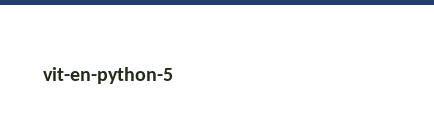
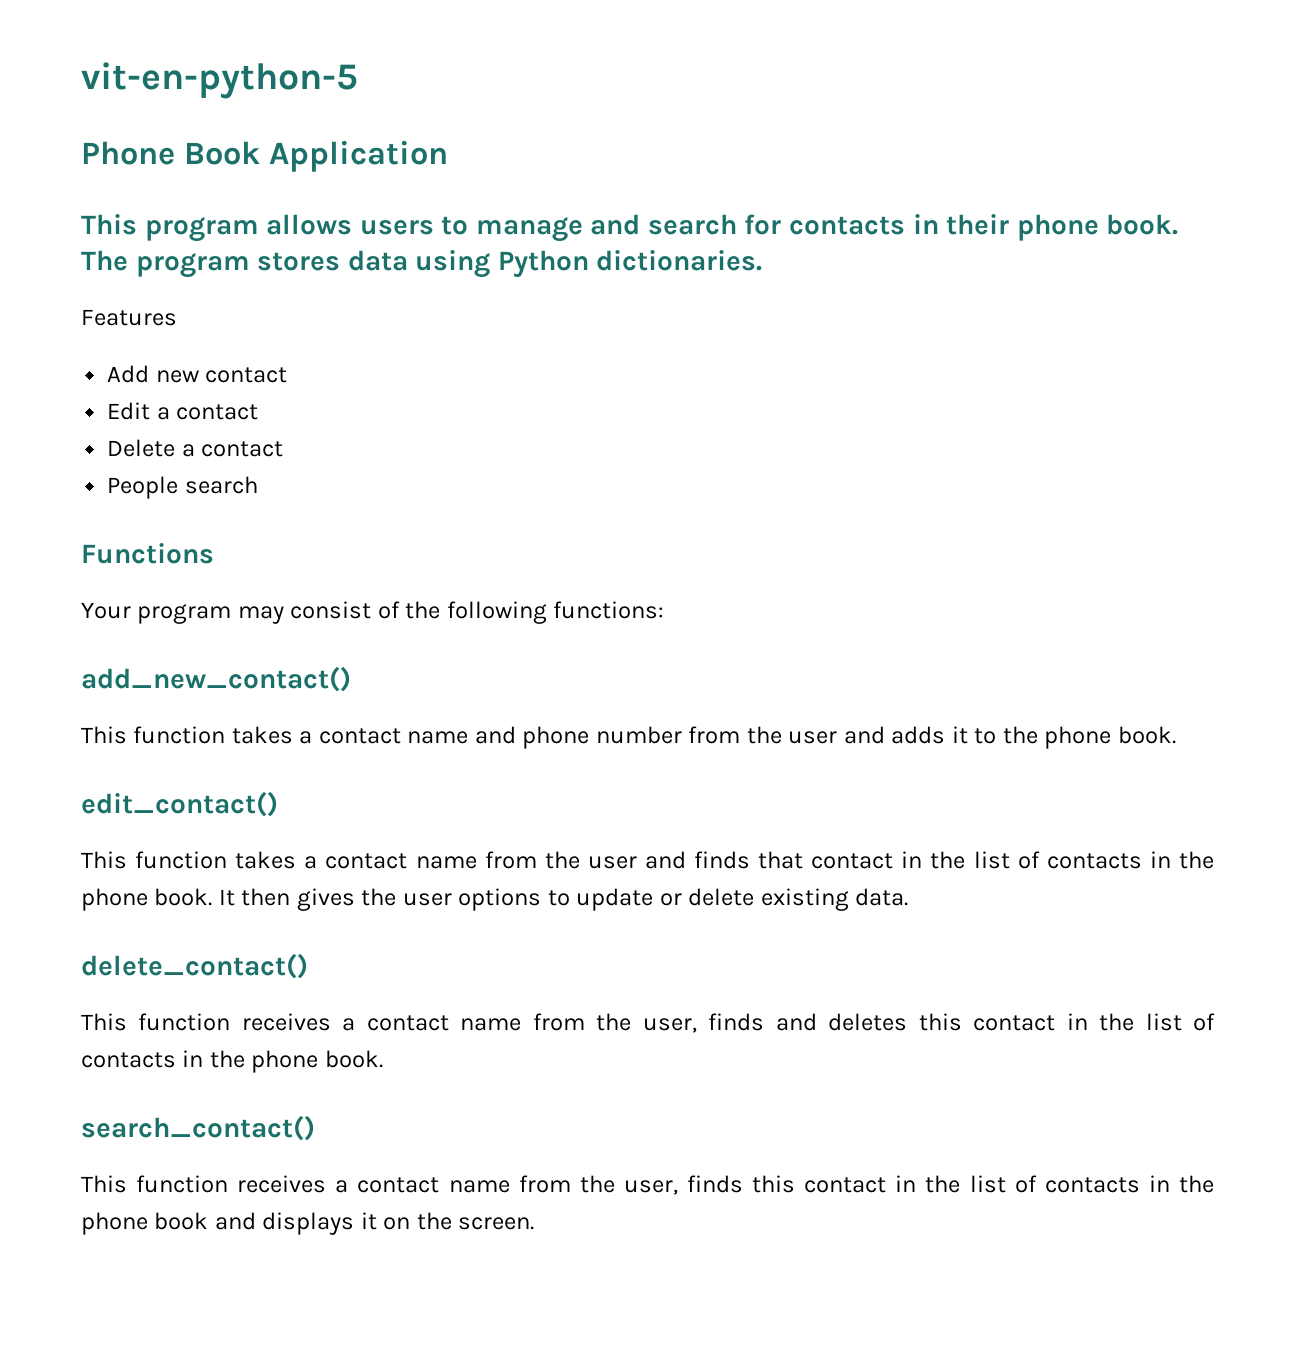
+ Phone Book Application
+ This program allows users to manage and search for contacts in their phone book. The program stores data using Python dictionaries.
+ Features
+ Add new contact
+ Edit a contact
+ Delete a contact
+ People search
+ Functions
+ Your program may consist of the following functions:
+ add_new_contact()
+ This function takes a contact name and phone number from the user and adds it to the phone book.
+ edit_contact()
+ This function takes a contact name from the user and finds that contact in the list of contacts in the phone book. It then gives the user options to update or delete existing data.
+ delete_contact()
+ This function receives a contact name from the user, finds and deletes this contact in the list of contacts in the phone book.
+ search_contact()
+ This function receives a contact name from the user, finds this contact in the list of contacts in the phone book and displays it on the screen.

